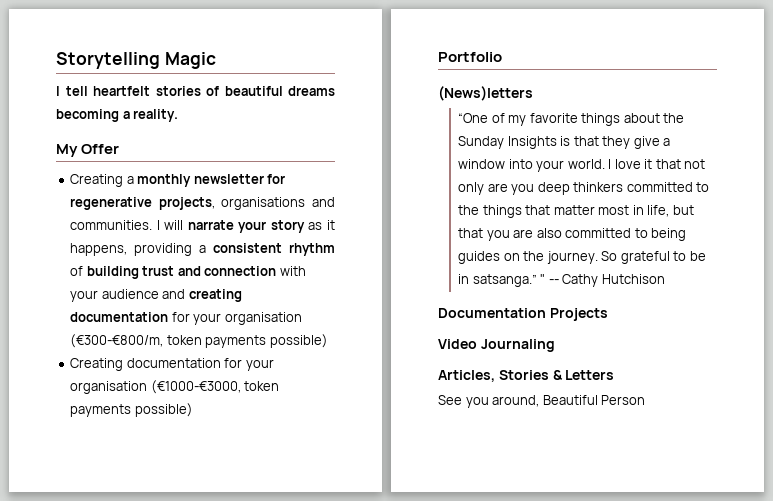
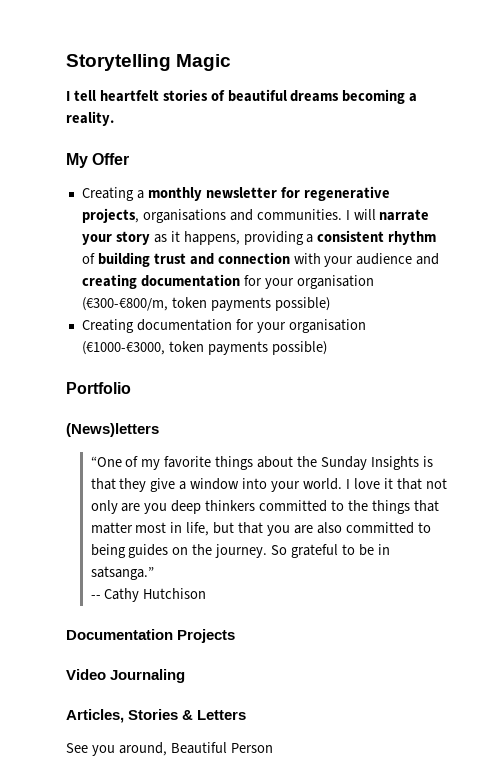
- So grateful to be in satsanga.” " -- Cathy Hutchison
+ So grateful to be in satsanga.”
+ -- Cathy Hutchison

